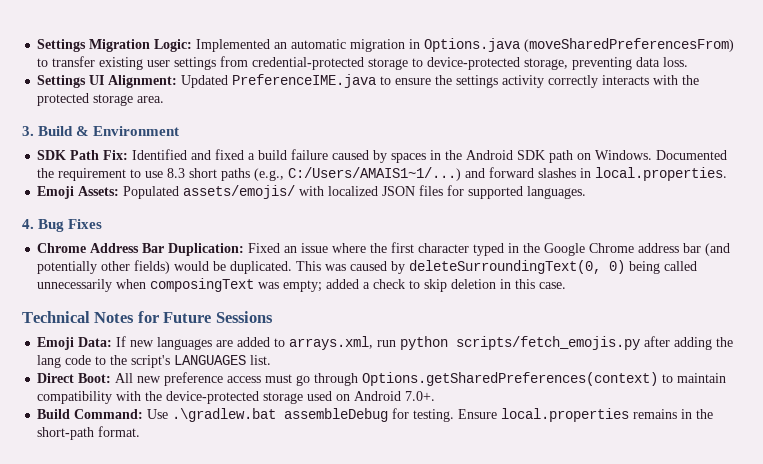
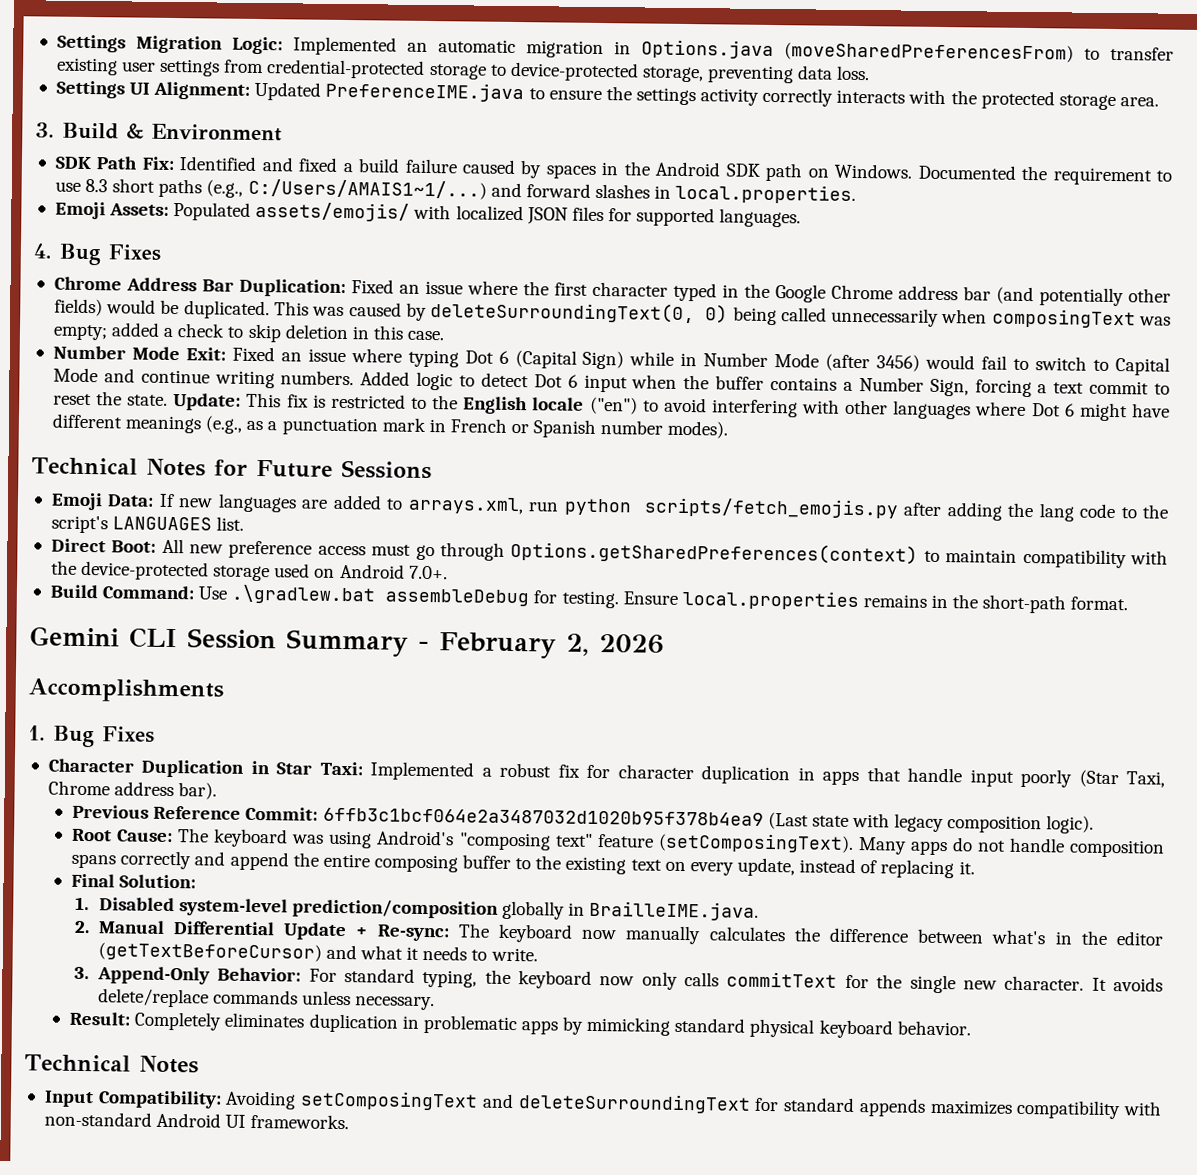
+ Number Mode Exit: Fixed an issue where typing Dot 6 (Capital Sign) while in Number Mode (after 3456) would fail to switch to Capital Mode and continue writing numbers. Added logic to detect Dot 6 input when the buffer contains a Number Sign, forcing a text commit to reset the state. Update: This fix is restricted to the English locale ("en") to avoid interfering with other languages where Dot 6 might have different meanings (e.g., as a punctuation mark in French or Spanish number modes).
+ Gemini CLI Session Summary - February 2, 2026
+ Accomplishments
+ 1. Bug Fixes
+ Character Duplication in Star Taxi: Implemented a robust fix for character duplication in apps that handle input poorly (Star Taxi, Chrome address bar).
+ Previous Reference Commit: 6ffb3c1bcf064e2a3487032d1020b95f378b4ea9 (Last state with legacy composition logic).
+ Root Cause: The keyboard was using Android's "composing text" feature (setComposingText). Many apps do not handle composition spans correctly and append the entire composing buffer to the existing text on every update, instead of replacing it.
+ Final Solution:
+ 1. Disabled system-level prediction/composition globally in BrailleIME.java.
+ 2. Manual Differential Update + Re-sync: The keyboard now manually calculates the difference between what's in the editor (getTextBeforeCursor) and what it needs to write.
+ 3. Append-Only Behavior: For standard typing, the keyboard now only calls commitText for the single new character. It avoids delete/replace commands unless necessary.
+ Result: Completely eliminates duplication in problematic apps by mimicking standard physical keyboard behavior.
+ Technical Notes
+ Input Compatibility: Avoiding setComposingText and deleteSurroundingText for standard appends maximizes compatibility with non-standard Android UI frameworks.

